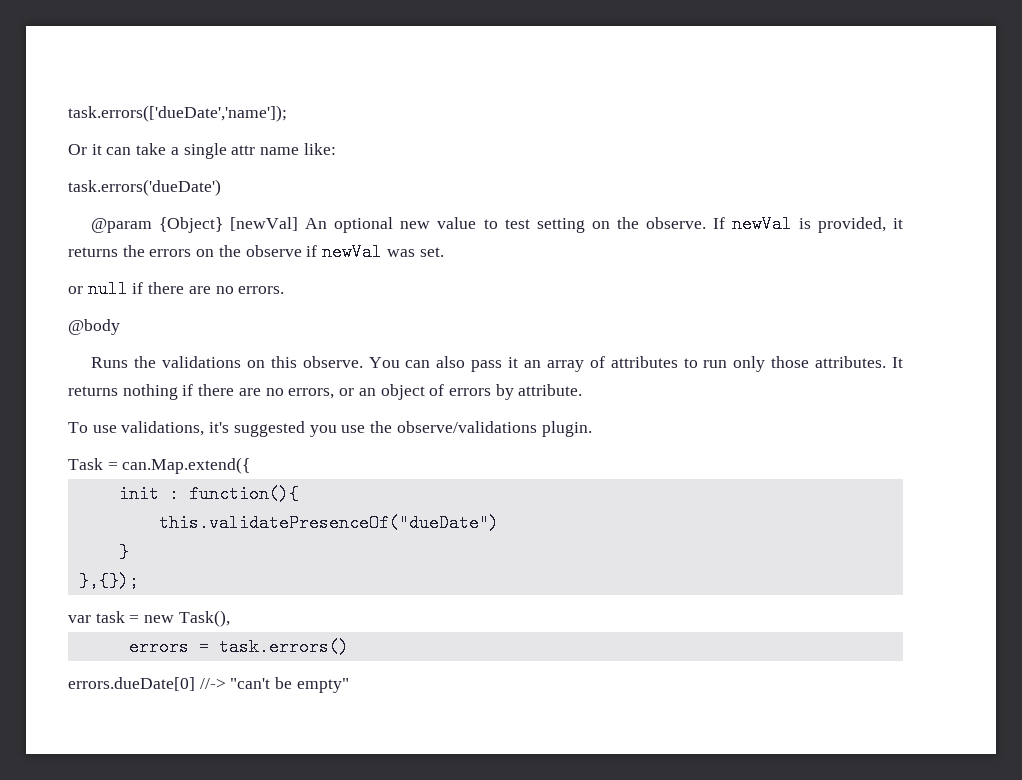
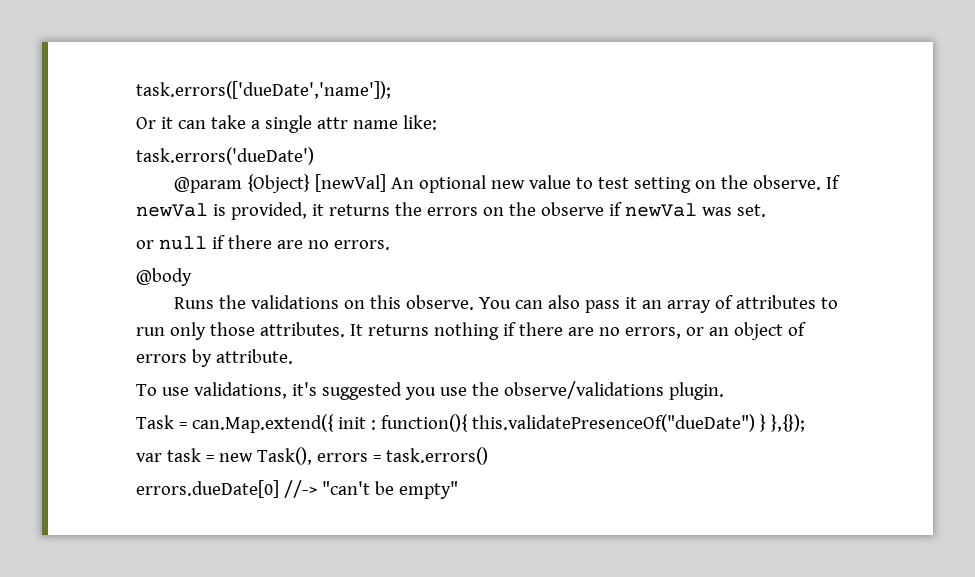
- Task = can.Map.extend({
- init : function(){
- this.validatePresenceOf("dueDate")
- }
- },{});
+ Task = can.Map.extend({ init : function(){ this.validatePresenceOf("dueDate") } },{});
- var task = new Task(),
- errors = task.errors()
+ var task = new Task(), errors = task.errors()

